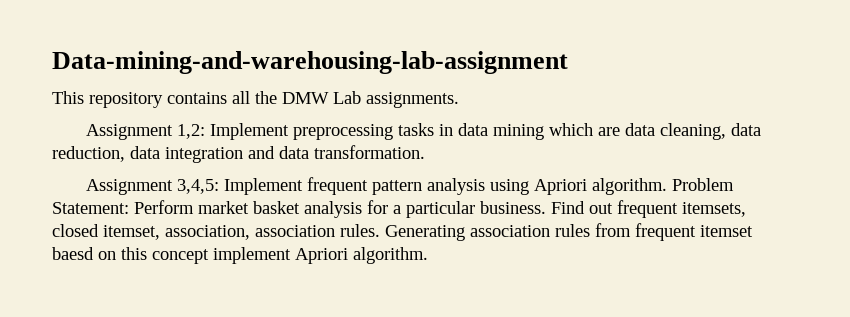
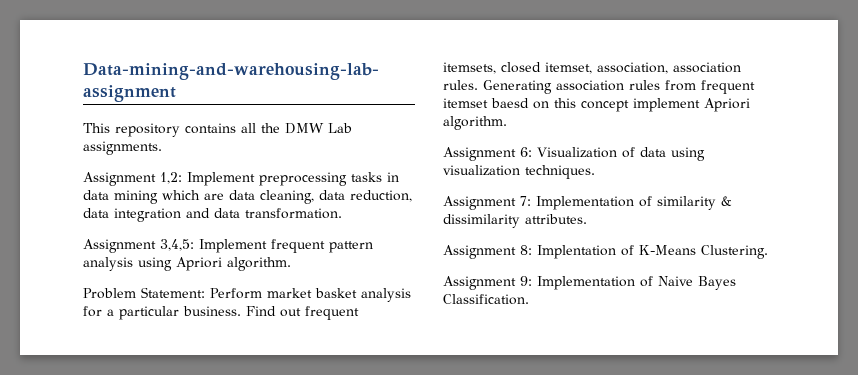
- Assignment 3,4,5: Implement frequent pattern analysis using Apriori algorithm. Problem Statement: Perform market basket analysis for a particular business.
+ Assignment 3,4,5: Implement frequent pattern analysis using Apriori algorithm.
+ Problem Statement: Perform market basket analysis for a particular business.
+ Assignment 6: Visualization of data using visualization techniques.
+ Assignment 7: Implementation of similarity & dissimilarity attributes.
+ Assignment 8: Implentation of K-Means Clustering.
+ Assignment 9: Implementation of Naive Bayes Classification.

